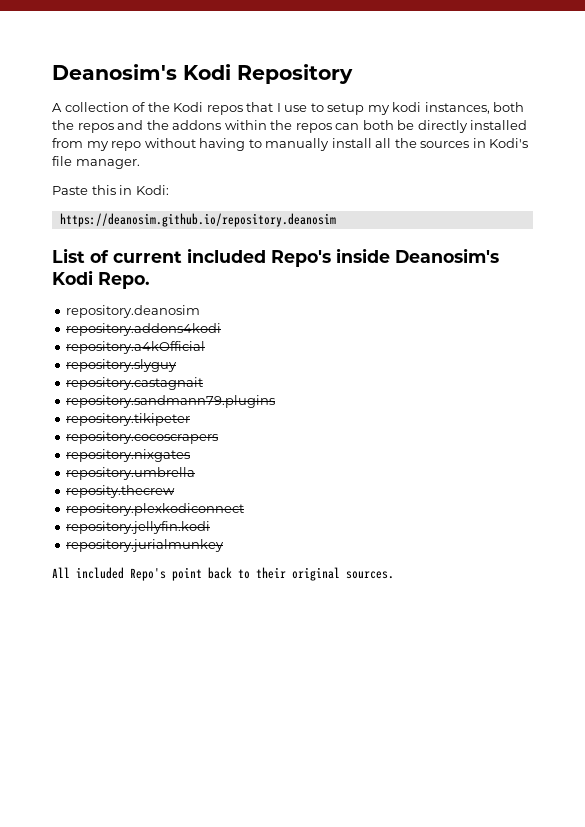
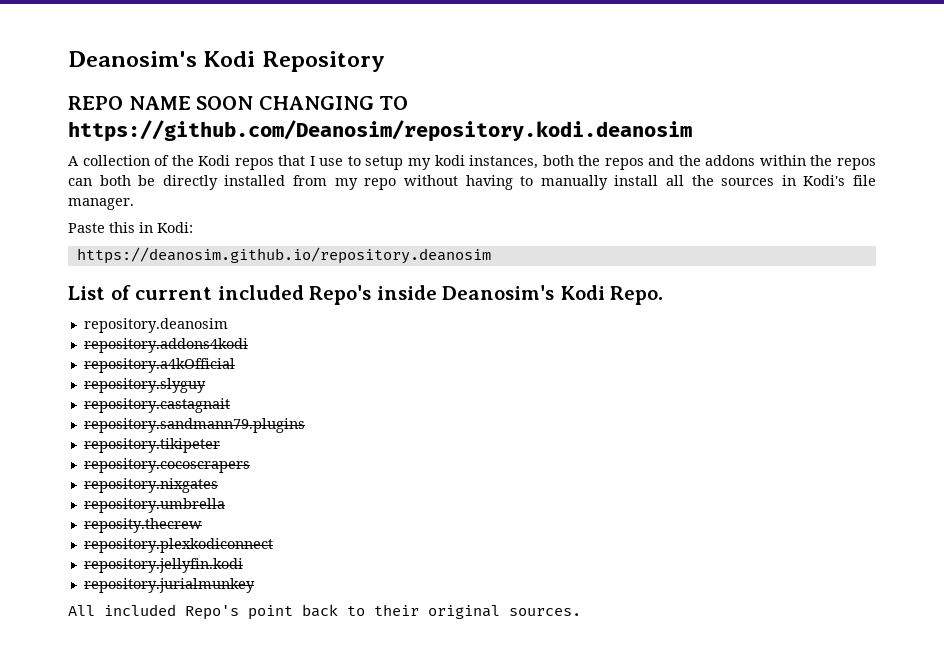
+ REPO NAME SOON CHANGING TO https://github.com/Deanosim/repository.kodi.deanosim

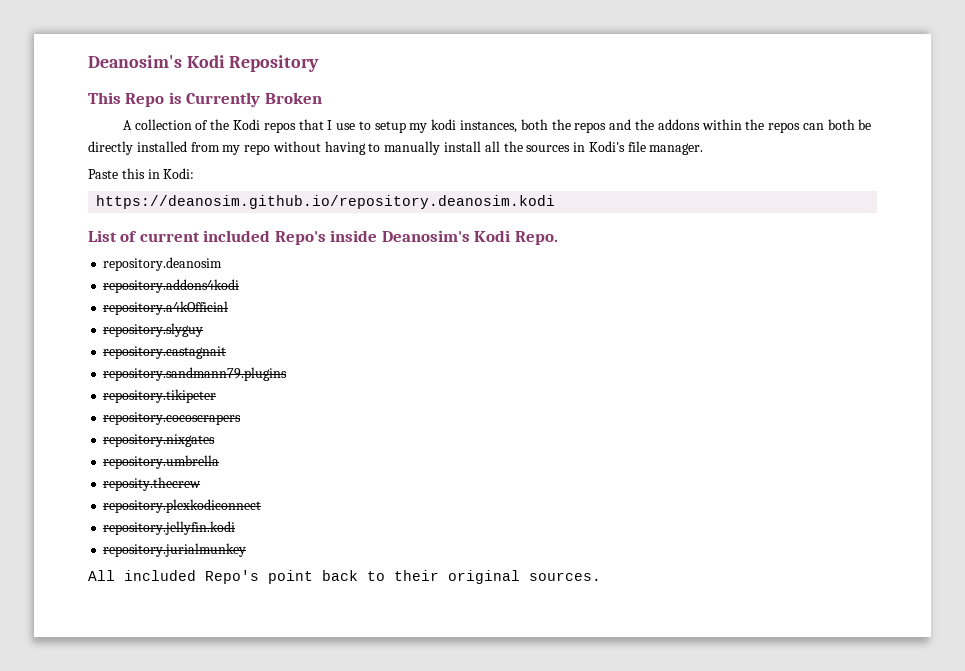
- REPO NAME SOON CHANGING TO https://github.com/Deanosim/repository.kodi.deanosim
+ This Repo is Currently Broken
- https://deanosim.github.io/repository.deanosim
+ https://deanosim.github.io/repository.deanosim.kodi

